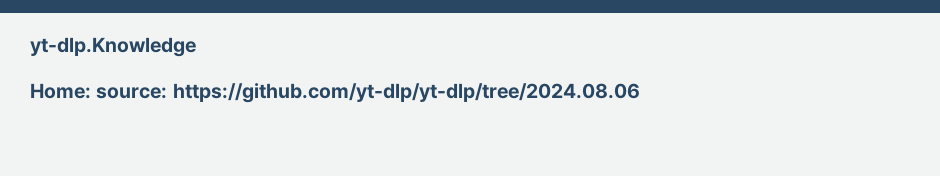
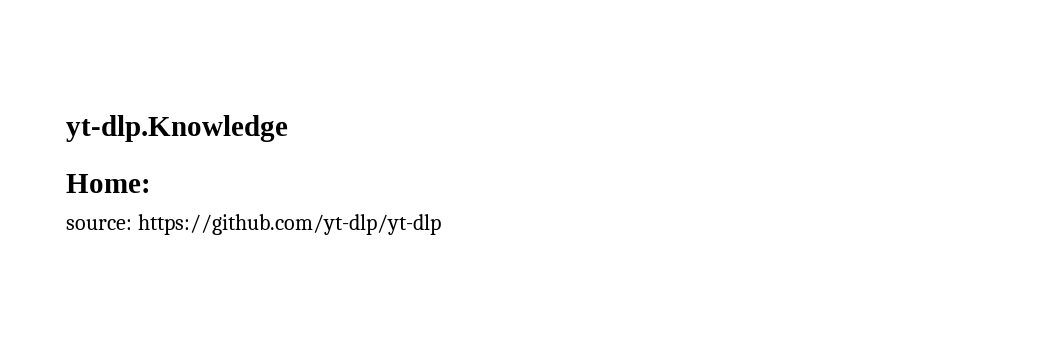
- Home: source: https://github.com/yt-dlp/yt-dlp/tree/2024.08.06
+ Home:
+ source: https://github.com/yt-dlp/yt-dlp

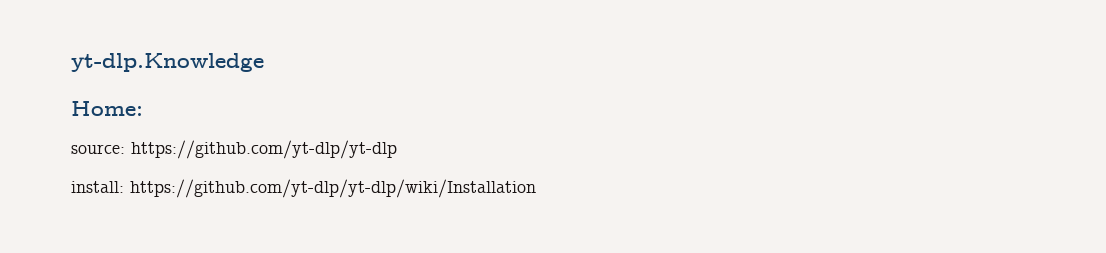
+ install: https://github.com/yt-dlp/yt-dlp/wiki/Installation

